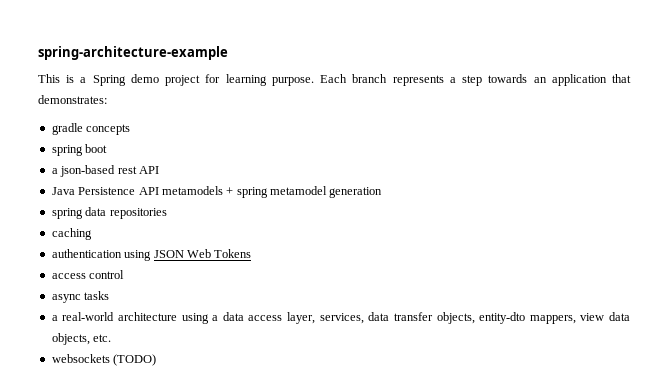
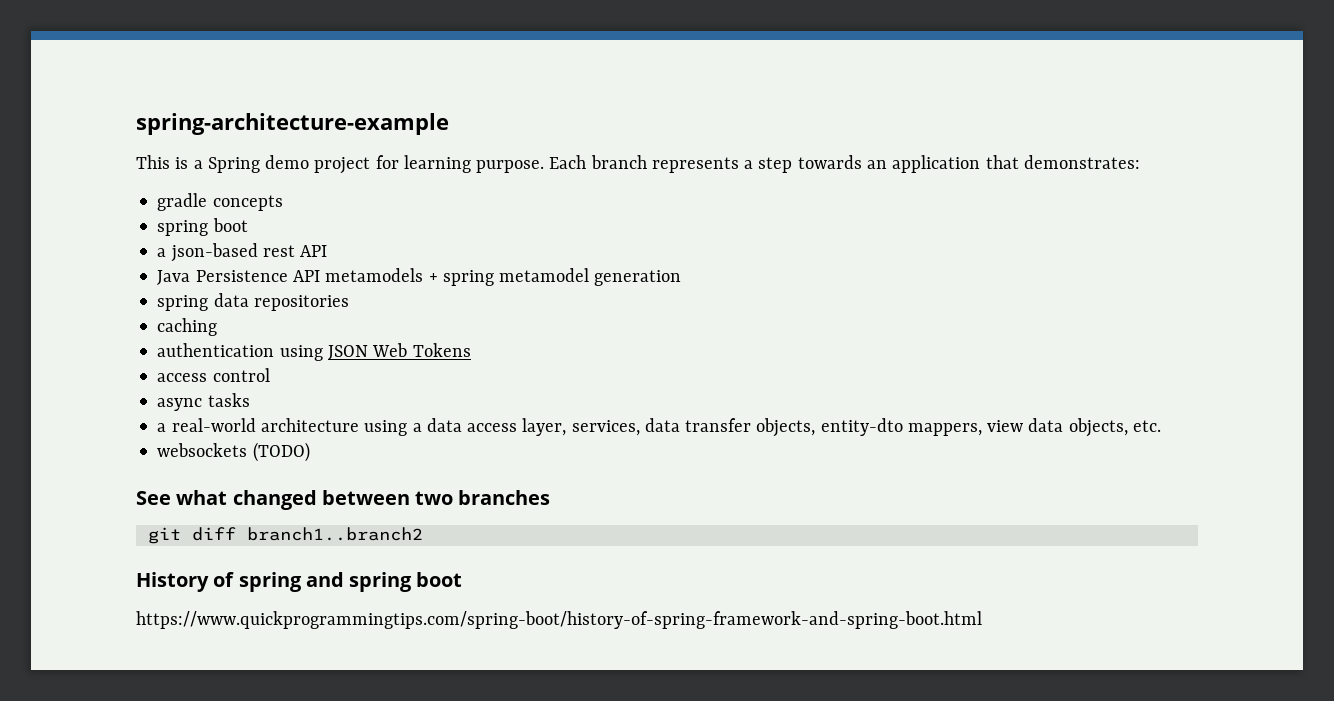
+ See what changed between two branches
+ git diff branch1..branch2
+ History of spring and spring boot
+ https://www.quickprogrammingtips.com/spring-boot/history-of-spring-framework-and-spring-boot.html

